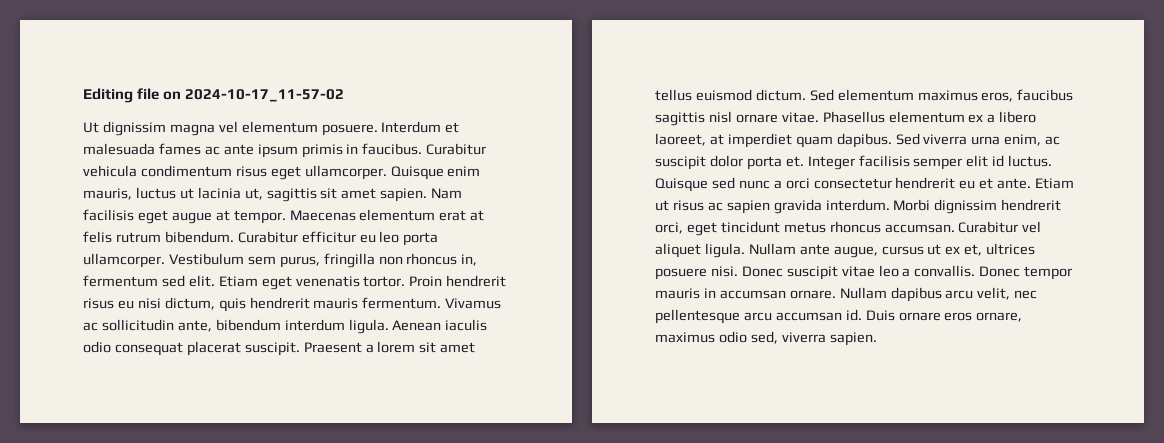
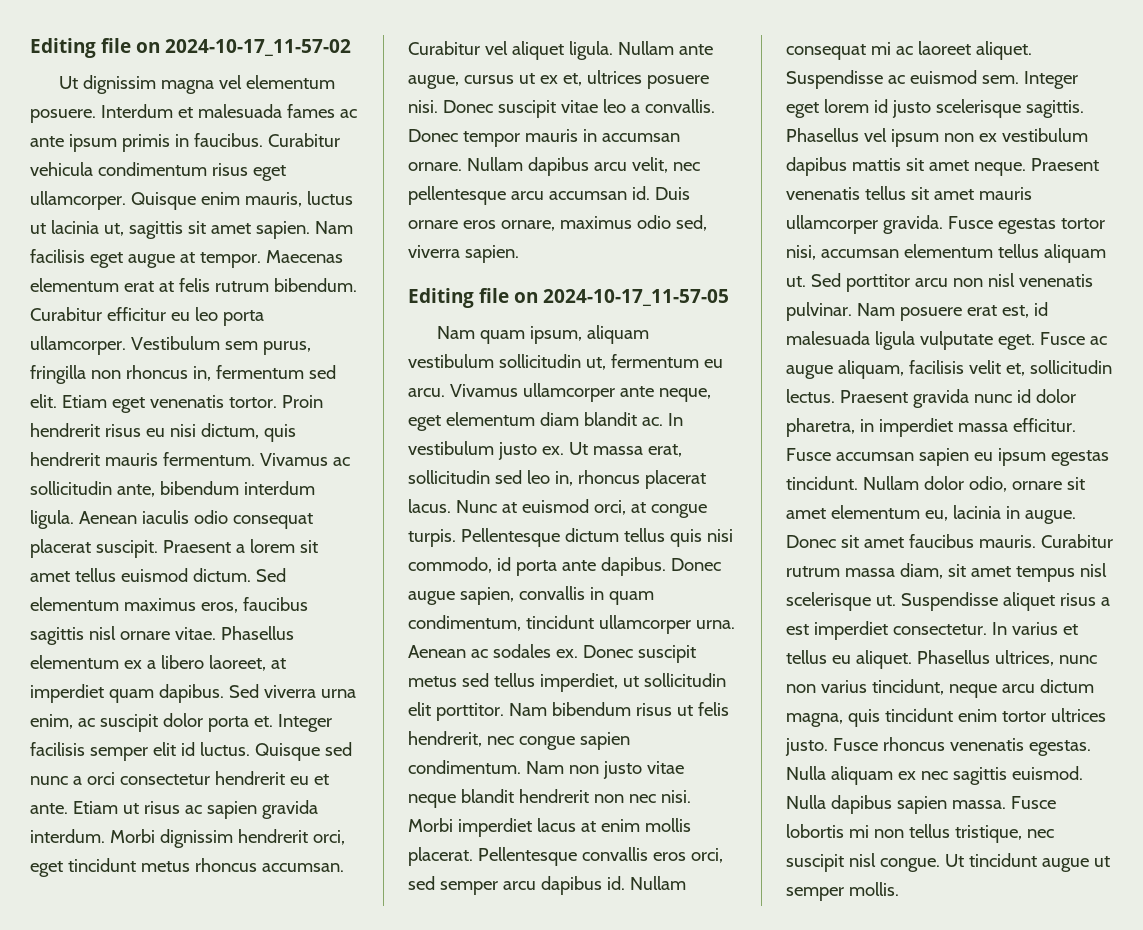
+ Editing file on 2024-10-17_11-57-05
+ Nam quam ipsum, aliquam vestibulum sollicitudin ut, fermentum eu arcu. Vivamus ullamcorper ante neque, eget elementum diam blandit ac. In vestibulum justo ex. Ut massa erat, sollicitudin sed leo in, rhoncus placerat lacus. Nunc at euismod orci, at congue turpis. Pellentesque dictum tellus quis nisi commodo, id porta ante dapibus. Donec augue sapien, convallis in quam condimentum, tincidunt ullamcorper urna. Aenean ac sodales ex. Donec suscipit metus sed tellus imperdiet, ut sollicitudin elit porttitor. Nam bibendum risus ut felis hendrerit, nec congue sapien condimentum. Nam non justo vitae neque blandit hendrerit non nec nisi. Morbi imperdiet lacus at enim mollis placerat. Pellentesque convallis eros orci, sed semper arcu dapibus id. Nullam consequat mi ac laoreet aliquet. Suspendisse ac euismod sem. Integer eget lorem id justo scelerisque sagittis. Phasellus vel ipsum non ex vestibulum dapibus mattis sit amet neque. Praesent venenatis tellus sit amet mauris ullamcorper gravida. Fusce egestas tortor nisi, accumsan elementum tellus aliquam ut. Sed porttitor arcu non nisl venenatis pulvinar. Nam posuere erat est, id malesuada ligula vulputate eget. Fusce ac augue aliquam, facilisis velit et, sollicitudin lectus. Praesent gravida nunc id dolor pharetra, in imperdiet massa efficitur. Fusce accumsan sapien eu ipsum egestas tincidunt. Nullam dolor odio, ornare sit amet elementum eu, lacinia in augue. Donec sit amet faucibus mauris. Curabitur rutrum massa diam, sit amet tempus nisl scelerisque ut. Suspendisse aliquet risus a est imperdiet consectetur. In varius et tellus eu aliquet. Phasellus ultrices, nunc non varius tincidunt, neque arcu dictum magna, quis tincidunt enim tortor ultrices justo. Fusce rhoncus venenatis egestas. Nulla aliquam ex nec sagittis euismod. Nulla dapibus sapien massa. Fusce lobortis mi non tellus tristique, nec suscipit nisl congue. Ut tincidunt augue ut semper mollis.

